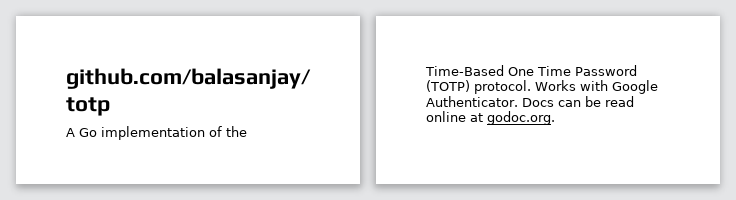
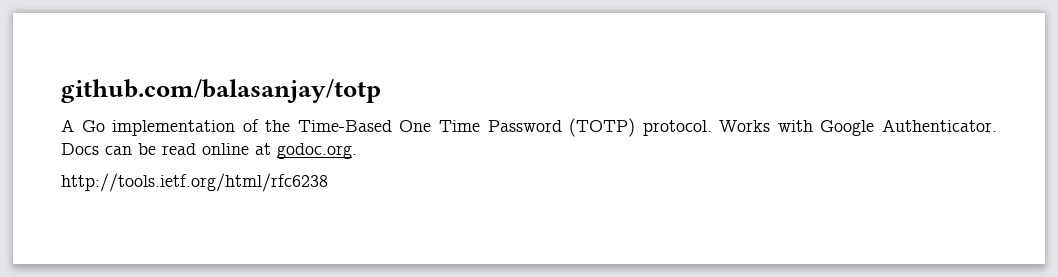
+ http://tools.ietf.org/html/rfc6238

